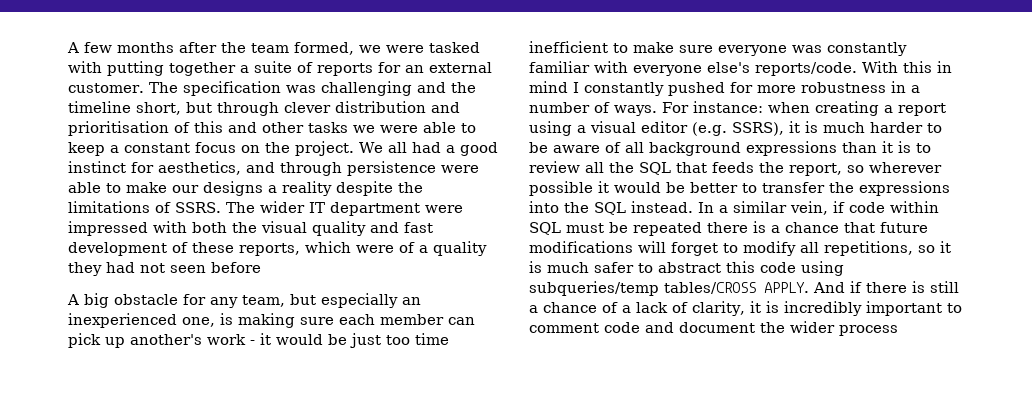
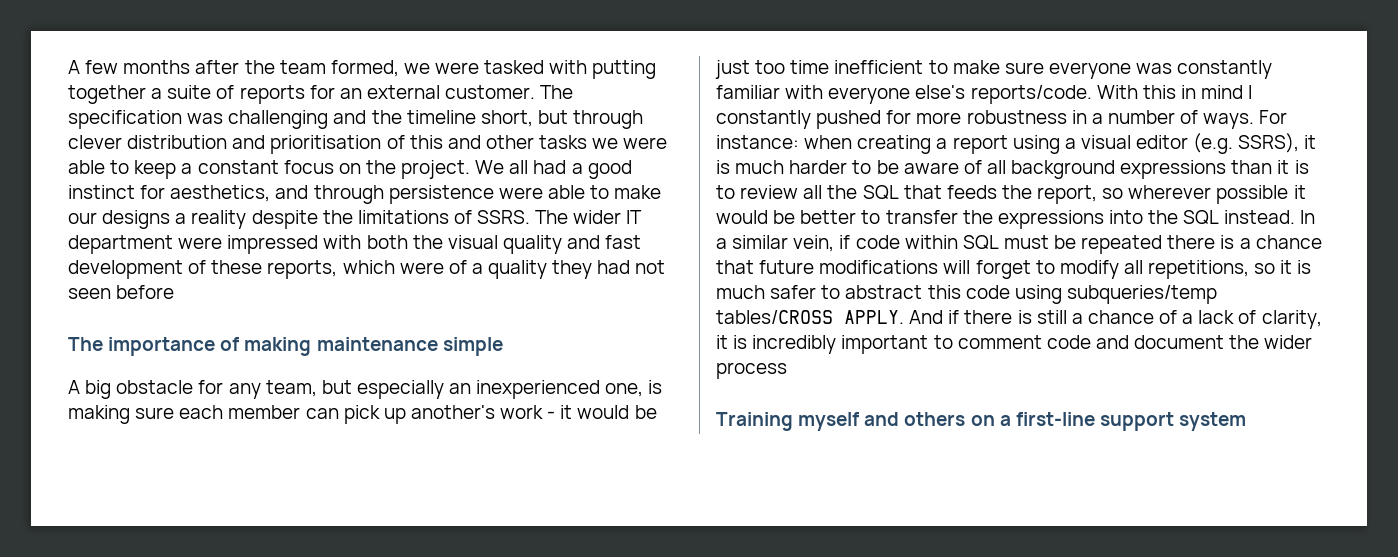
+ The importance of making maintenance simple
+ Training myself and others on a first-line support system

